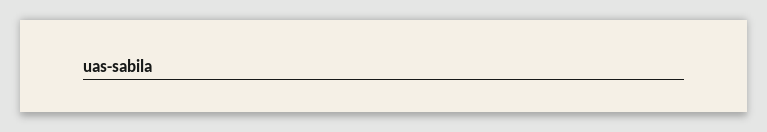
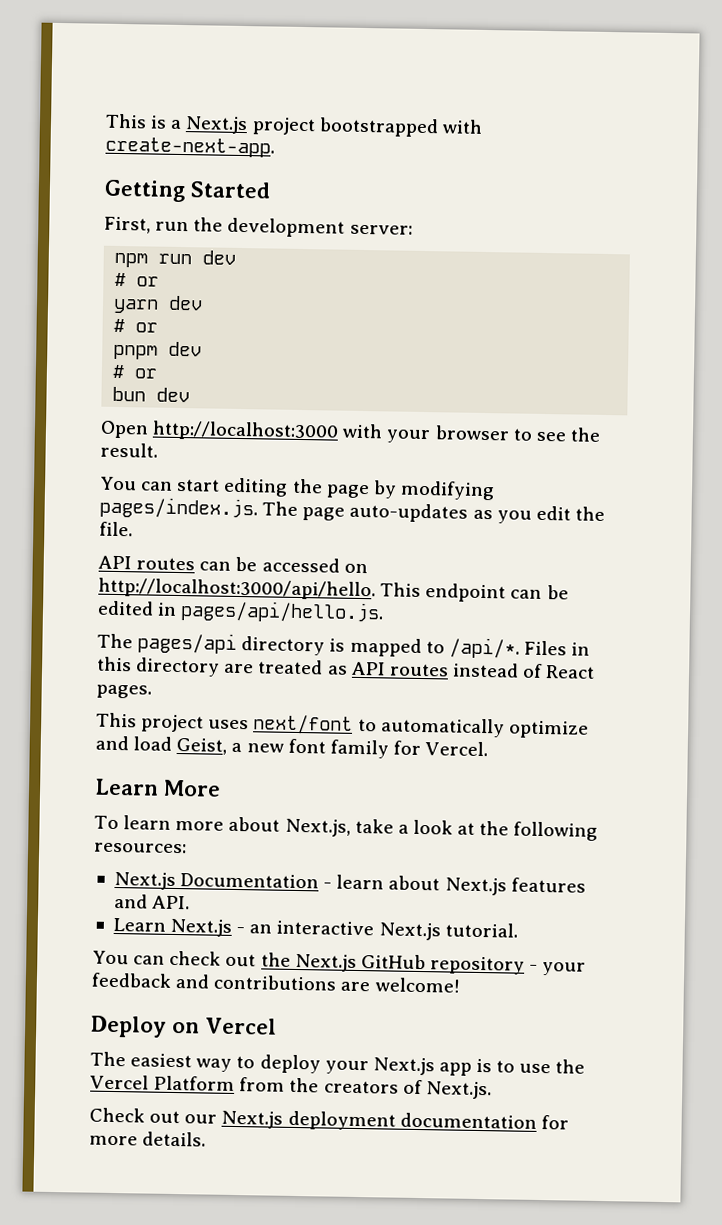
- uas-sabila
+ This is a Next.js project bootstrapped with create-next-app.
+ Getting Started
+ First, run the development server:
+ npm run dev
+ # or
+ yarn dev
+ # or
+ pnpm dev
+ # or
+ bun dev
+ Open http://localhost:3000 with your browser to see the result.
+ You can start editing the page by modifying pages/index.js. The page auto-updates as you edit the file.
+ API routes can be accessed on http://localhost:3000/api/hello. This endpoint can be edited in pages/api/hello.js.
+ The pages/api directory is mapped to /api/*. Files in this directory are treated as API routes instead of React pages.
+ This project uses next/font to automatically optimize and load Geist, a new font family for Vercel.
+ Learn More
+ To learn more about Next.js, take a look at the following resources:
+ Next.js Documentation - learn about Next.js features and API.
+ Learn Next.js - an interactive Next.js tutorial.
+ You can check out the Next.js GitHub repository - your feedback and contributions are welcome!
+ Deploy on Vercel
+ The easiest way to deploy your Next.js app is to use the Vercel Platform from the creators of Next.js.
+ Check out our Next.js deployment documentation for more details.

